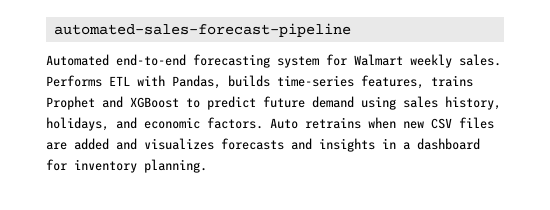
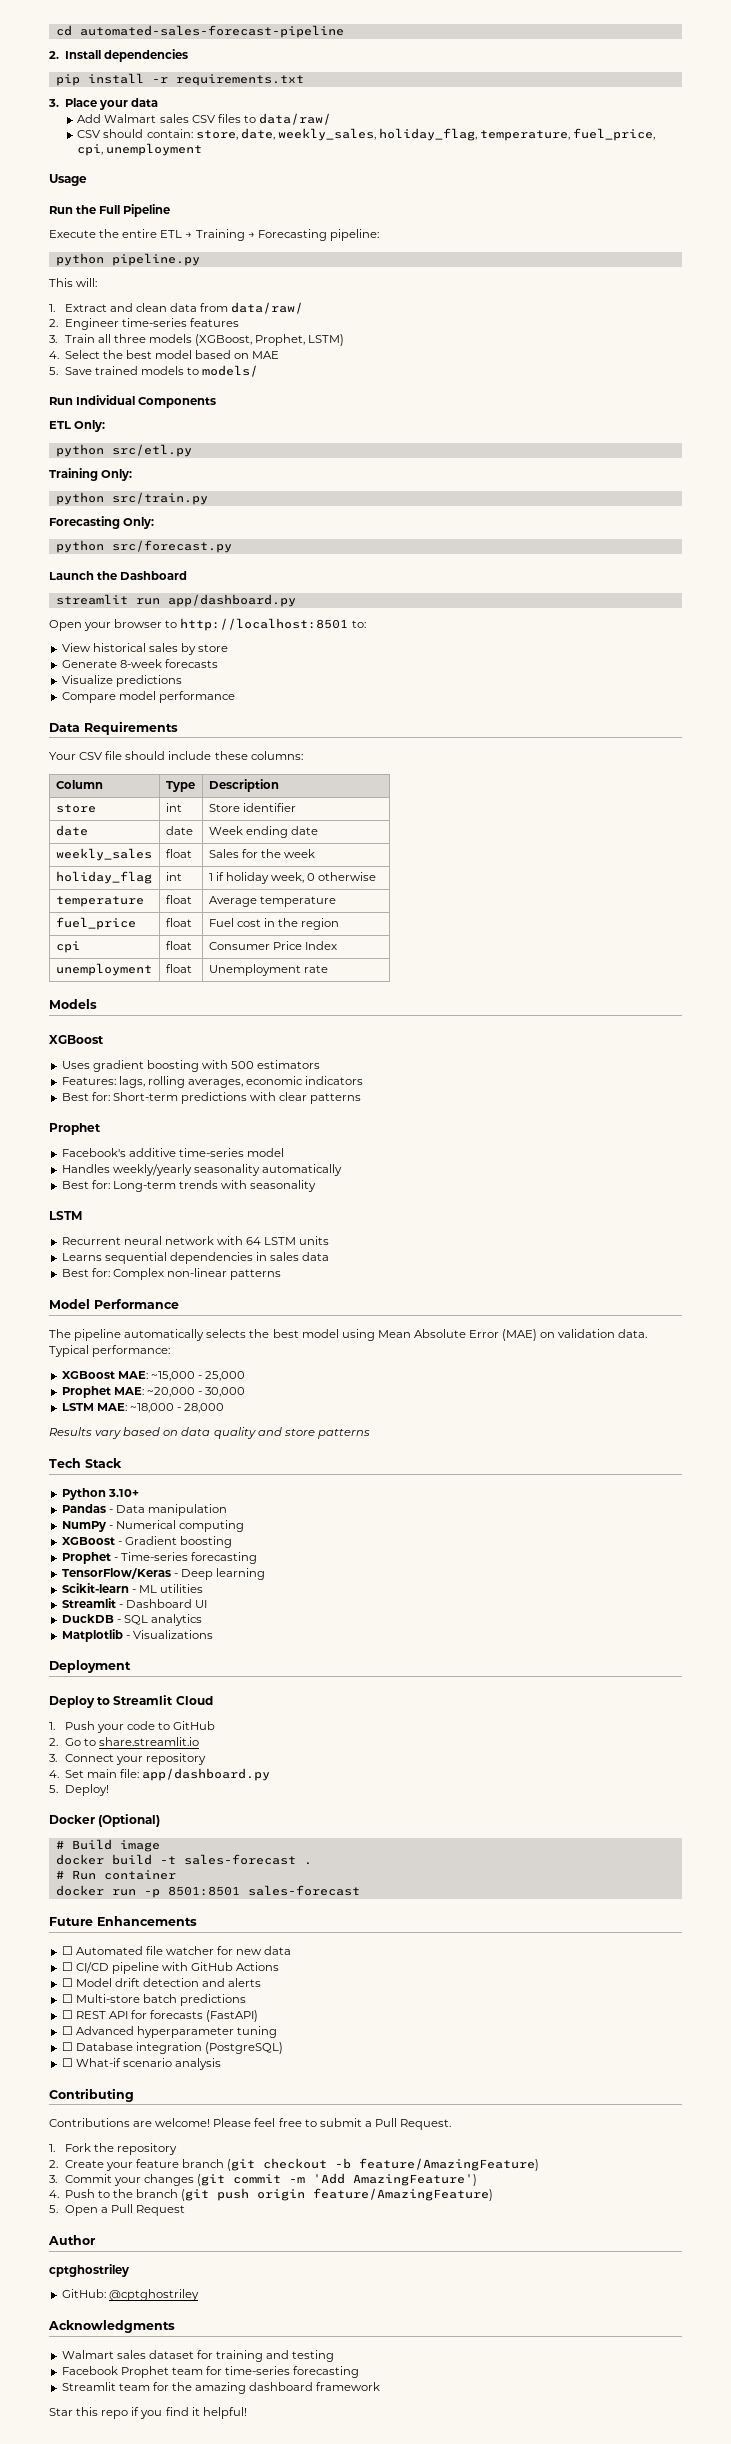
- automated-sales-forecast-pipeline
+ cd automated-sales-forecast-pipeline
- Automated end-to-end forecasting system for Walmart weekly sales. Performs ETL with Pandas, builds time-series features, trains Prophet and XGBoost to predict future demand using sales history, holidays, and economic factors. Auto retrains when new CSV files are added and visualizes forecasts and insights in a dashboard for inventory planning.
+ 2. Install dependencies
+ pip install -r requirements.txt
+ 3. Place your data
+ Add Walmart sales CSV files to data/raw/
+ CSV should contain: store, date, weekly_sales, holiday_flag, temperature, fuel_price, cpi, unemployment
+ Usage
+ Run the Full Pipeline
+ Execute the entire ETL → Training → Forecasting pipeline:
+ python pipeline.py
+ This will:
+ 1. Extract and clean data from data/raw/
+ 2. Engineer time-series features
+ 3. Train all three models (XGBoost, Prophet, LSTM)
+ 4. Select the best model based on MAE
+ 5. Save trained models to models/
+ Run Individual Components
+ ETL Only:
+ python src/etl.py
+ Training Only:
+ python src/train.py
+ Forecasting Only:
+ python src/forecast.py
+ Launch the Dashboard
+ streamlit run app/dashboard.py
+ Open your browser to http://localhost:8501 to:
+ View historical sales by store
+ Generate 8-week forecasts
+ Visualize predictions
+ Compare model performance
+ Data Requirements
+ Your CSV file should include these columns:
+ Column | Type | Description
+ store | int | Store identifier
+ date | date | Week ending date
+ weekly_sales | float | Sales for the week
+ holiday_flag | int | 1 if holiday week, 0 otherwise
+ temperature | float | Average temperature
+ fuel_price | float | Fuel cost in the region
+ cpi | float | Consumer Price Index
+ unemployment | float | Unemployment rate
+ Models
+ XGBoost
+ Uses gradient boosting with 500 estimators
+ Features: lags, rolling averages, economic indicators
+ Best for: Short-term predictions with clear patterns
+ Prophet
+ Facebook's additive time-series model
+ Handles weekly/yearly seasonality automatically
+ Best for: Long-term trends with seasonality
+ LSTM
+ Recurrent neural network with 64 LSTM units
+ Learns sequential dependencies in sales data
+ Best for: Complex non-linear patterns
+ Model Performance
+ The pipeline automatically selects the best model using Mean Absolute Error (MAE) on validation data. Typical performance:
+ XGBoost MAE: ~15,000 - 25,000
+ Prophet MAE: ~20,000 - 30,000
+ LSTM MAE: ~18,000 - 28,000
+ Results vary based on data quality and store patterns
+ Tech Stack
+ Python 3.10+
+ Pandas - Data manipulation
+ NumPy - Numerical computing
+ XGBoost - Gradient boosting
+ Prophet - Time-series forecasting
+ TensorFlow/Keras - Deep learning
+ Scikit-learn - ML utilities
+ Streamlit - Dashboard UI
+ DuckDB - SQL analytics
+ Matplotlib - Visualizations
+ Deployment
+ Deploy to Streamlit Cloud
+ 1. Push your code to GitHub
+ 2. Go to share.streamlit.io
+ 3. Connect your repository
+ 4. Set main file: app/dashboard.py
+ 5. Deploy!
+ Docker (Optional)
+ # Build image
+ docker build -t sales-forecast .
+ # Run container
+ docker run -p 8501:8501 sales-forecast
+ Future Enhancements
+ ☐ Automated file watcher for new data
+ ☐ CI/CD pipeline with GitHub Actions
+ ☐ Model drift detection and alerts
+ ☐ Multi-store batch predictions
+ ☐ REST API for forecasts (FastAPI)
+ ☐ Advanced hyperparameter tuning
+ ☐ Database integration (PostgreSQL)
+ ☐ What-if scenario analysis
+ Contributing
+ Contributions are welcome! Please feel free to submit a Pull Request.
+ 1. Fork the repository
+ 2. Create your feature branch (git checkout -b feature/AmazingFeature)
+ 3. Commit your changes (git commit -m 'Add AmazingFeature')
+ 4. Push to the branch (git push origin feature/AmazingFeature)
+ 5. Open a Pull Request
+ Author
+ cptghostriley
+ GitHub: @cptghostriley
+ Acknowledgments
+ Walmart sales dataset for training and testing
+ Facebook Prophet team for time-series forecasting
+ Streamlit team for the amazing dashboard framework
+ Star this repo if you find it helpful!

